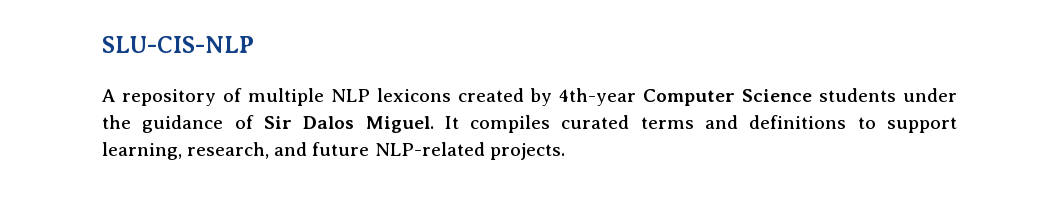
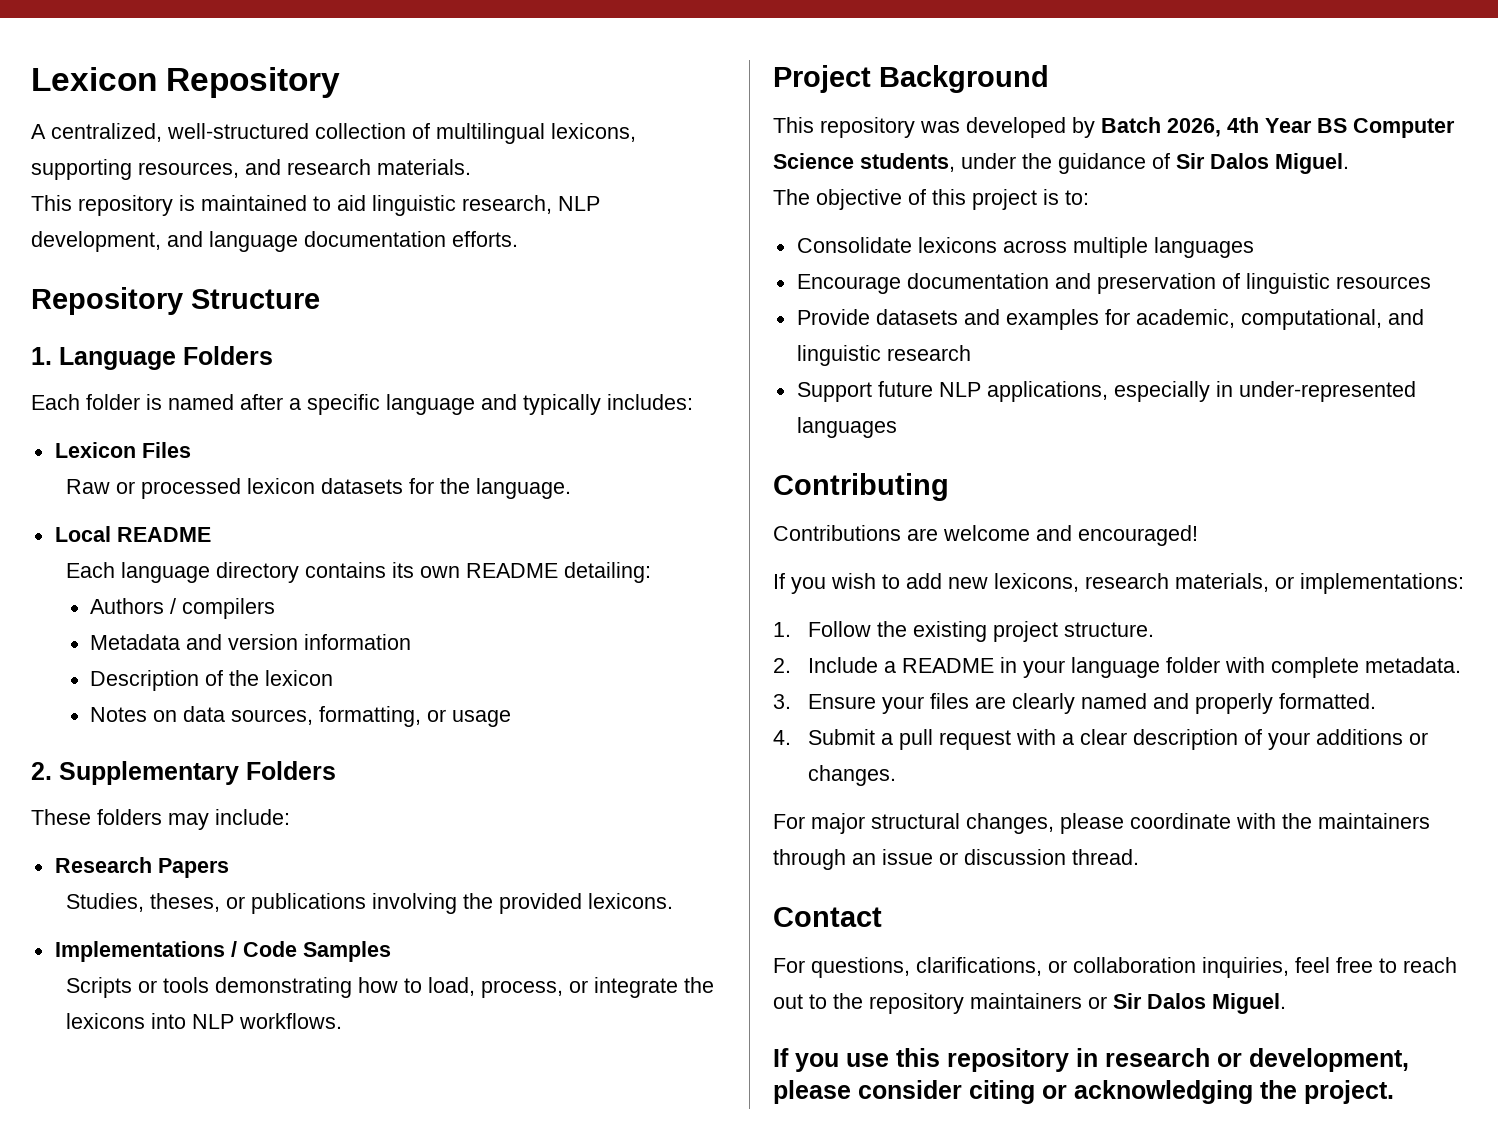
- SLU-CIS-NLP
+ Lexicon Repository
- A repository of multiple NLP lexicons created by 4th-year Computer Science students under the guidance of Sir Dalos Miguel. It compiles curated terms and definitions to support learning, research, and future NLP-related projects.
+ A centralized, well-structured collection of multilingual lexicons, supporting resources, and research materials.
+ This repository is maintained to aid linguistic research, NLP development, and language documentation efforts.
+ Repository Structure
+ 1. Language Folders
+ Each folder is named after a specific language and typically includes:
+ Lexicon Files
+ Raw or processed lexicon datasets for the language.
+ Local README
+ Each language directory contains its own README detailing:
+ Authors / compilers
+ Metadata and version information
+ Description of the lexicon
+ Notes on data sources, formatting, or usage
+ 2. Supplementary Folders
+ These folders may include:
+ Research Papers
+ Studies, theses, or publications involving the provided lexicons.
+ Implementations / Code Samples
+ Scripts or tools demonstrating how to load, process, or integrate the lexicons into NLP workflows.
+ Project Background
+ This repository was developed by Batch 2026, 4th Year BS Computer Science students, under the guidance of Sir Dalos Miguel.
+ The objective of this project is to:
+ Consolidate lexicons across multiple languages
+ Encourage documentation and preservation of linguistic resources
+ Provide datasets and examples for academic, computational, and linguistic research
+ Support future NLP applications, especially in under-represented languages
+ Contributing
+ Contributions are welcome and encouraged!
+ If you wish to add new lexicons, research materials, or implementations:
+ 1. Follow the existing project structure.
+ 2. Include a README in your language folder with complete metadata.
+ 3. Ensure your files are clearly named and properly formatted.
+ 4. Submit a pull request with a clear description of your additions or changes.
+ For major structural changes, please coordinate with the maintainers through an issue or discussion thread.
+ Contact
+ For questions, clarifications, or collaboration inquiries, feel free to reach out to the repository maintainers or Sir Dalos Miguel.
+ If you use this repository in research or development, please consider citing or acknowledging the project.

